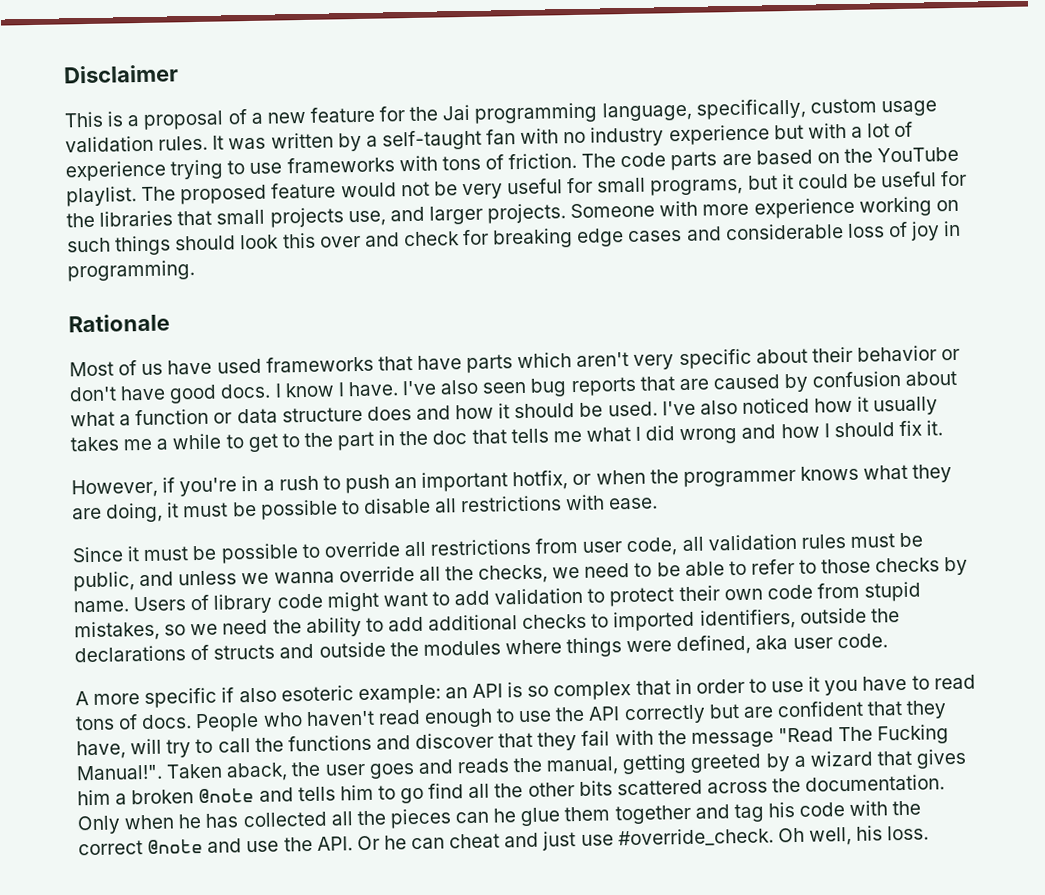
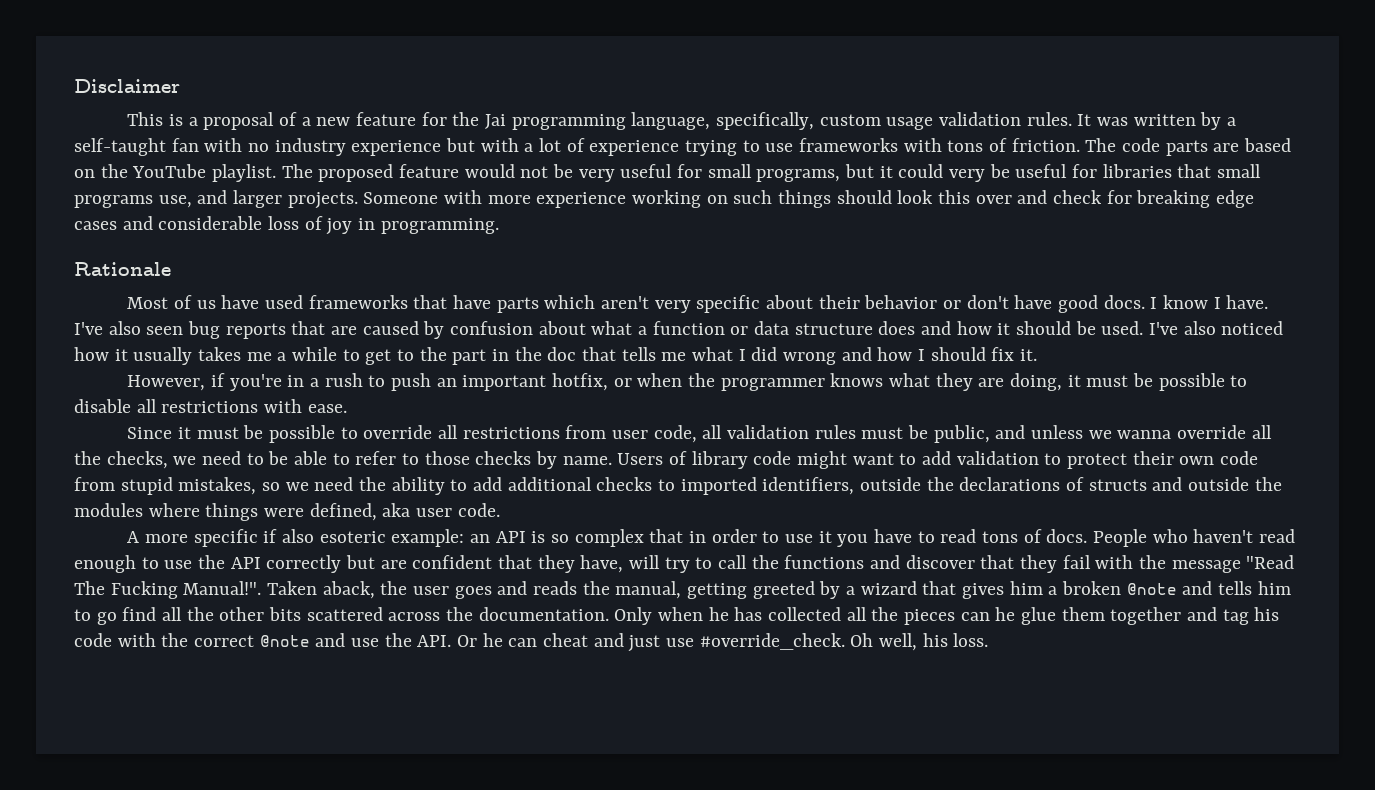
- The proposed feature would not be very useful for small programs, but it could be useful for the libraries that small projects use, and larger projects.
+ The proposed feature would not be very useful for small programs, but it could very be useful for libraries that small programs use, and larger projects.

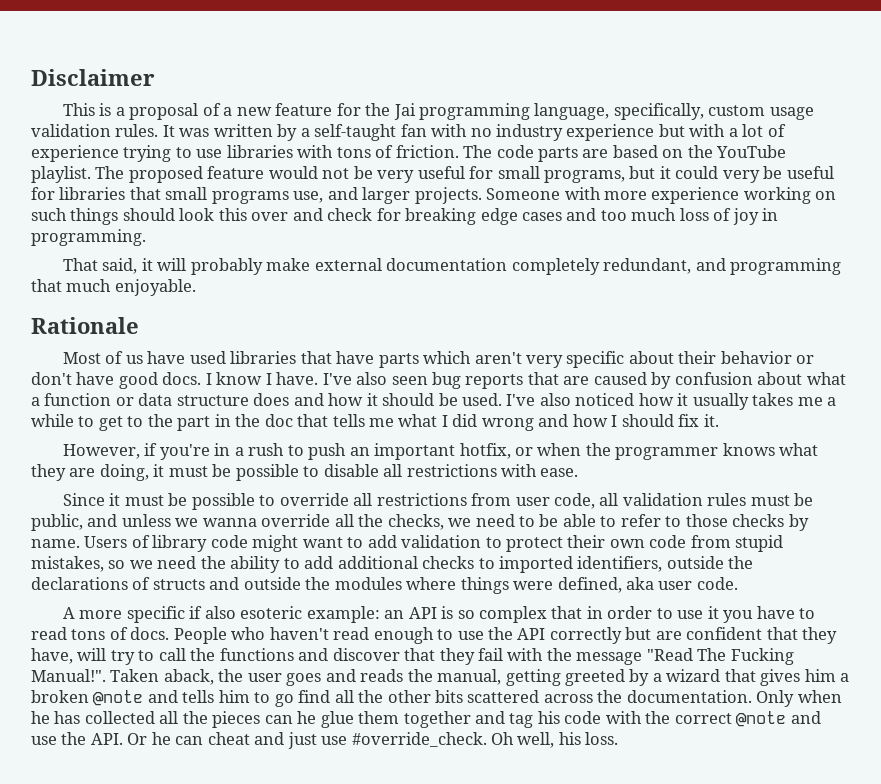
- It was written by a self-taught fan with no industry experience but with a lot of experience trying to use frameworks with tons of friction.
+ It was written by a self-taught fan with no industry experience but with a lot of experience trying to use libraries with tons of friction.
- Someone with more experience working on such things should look this over and check for breaking edge cases and considerable loss of joy in programming.
+ Someone with more experience working on such things should look this over and check for breaking edge cases and too much loss of joy in programming.
+ That said, it will probably make external documentation completely redundant, and programming that much enjoyable.
- Most of us have used frameworks that have parts which aren't very specific about their behavior or don't have good docs.
+ Most of us have used libraries that have parts which aren't very specific about their behavior or don't have good docs.

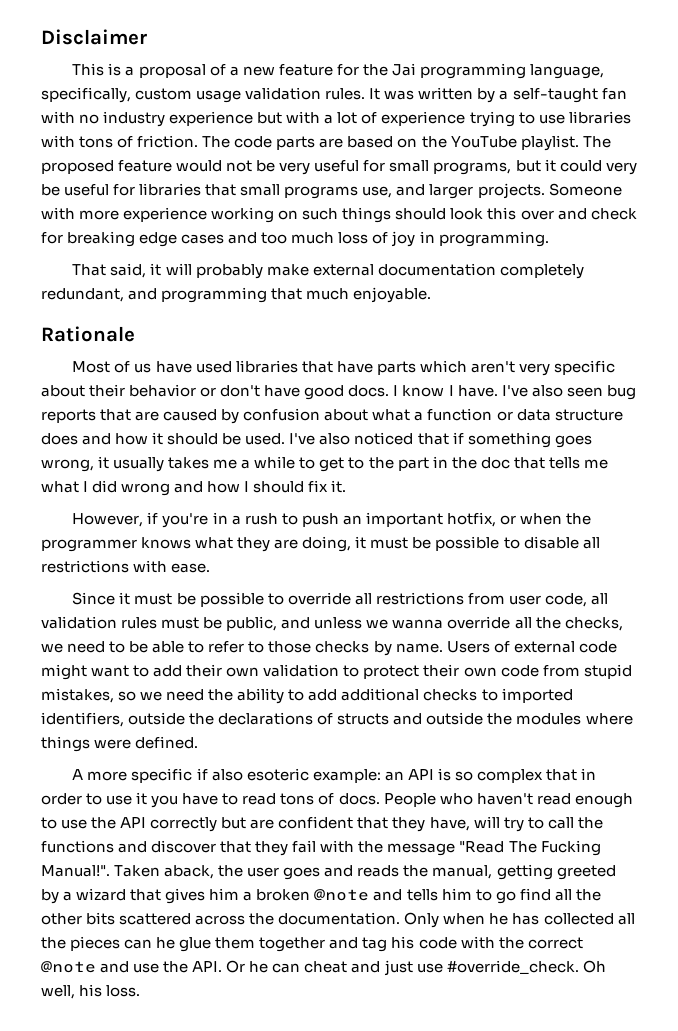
- I've also noticed how it usually takes me a while to get to the part in the doc that tells me what I did wrong and how I should fix it.
+ I've also noticed that if something goes wrong, it usually takes me a while to get to the part in the doc that tells me what I did wrong and how I should fix it.
- Users of library code might want to add validation to protect their own code from stupid mistakes, so we need the ability to add additional checks to imported identifiers, outside the declarations of structs and outside the modules where things were defined, aka user code.
+ Users of external code might want to add their own validation to protect their own code from stupid mistakes, so we need the ability to add additional checks to imported identifiers, outside the declarations of structs and outside the modules where things were defined.

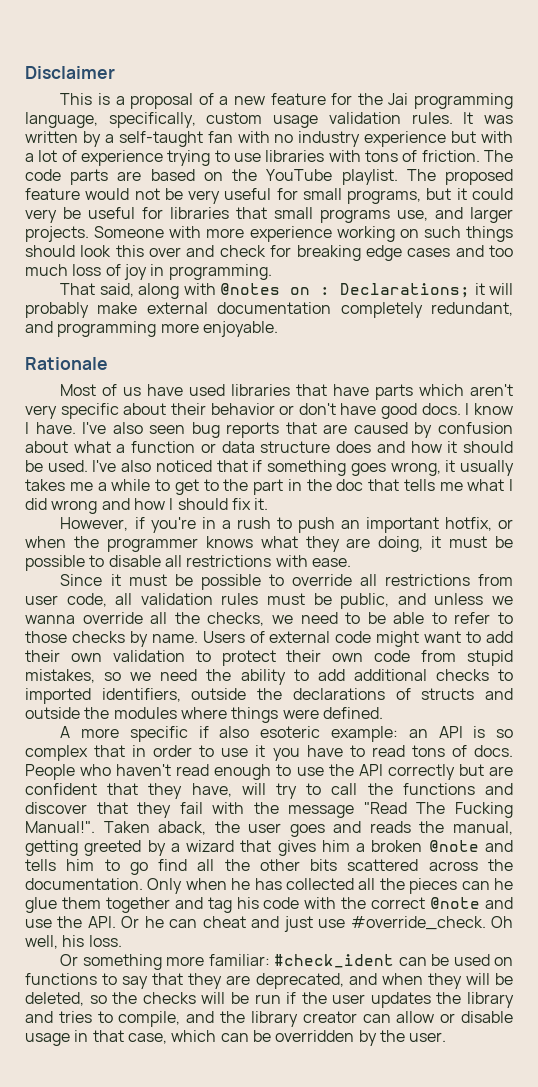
- That said, it will probably make external documentation completely redundant, and programming that much enjoyable.
+ That said, along with @notes on : Declarations; it will probably make external documentation completely redundant, and programming more enjoyable.
+ Or something more familiar: #check_ident can be used on functions to say that they are deprecated, and when they will be deleted, so the checks will be run if the user updates the library and tries to compile, and the library creator can allow or disable usage in that case, which can be overridden by the user.

